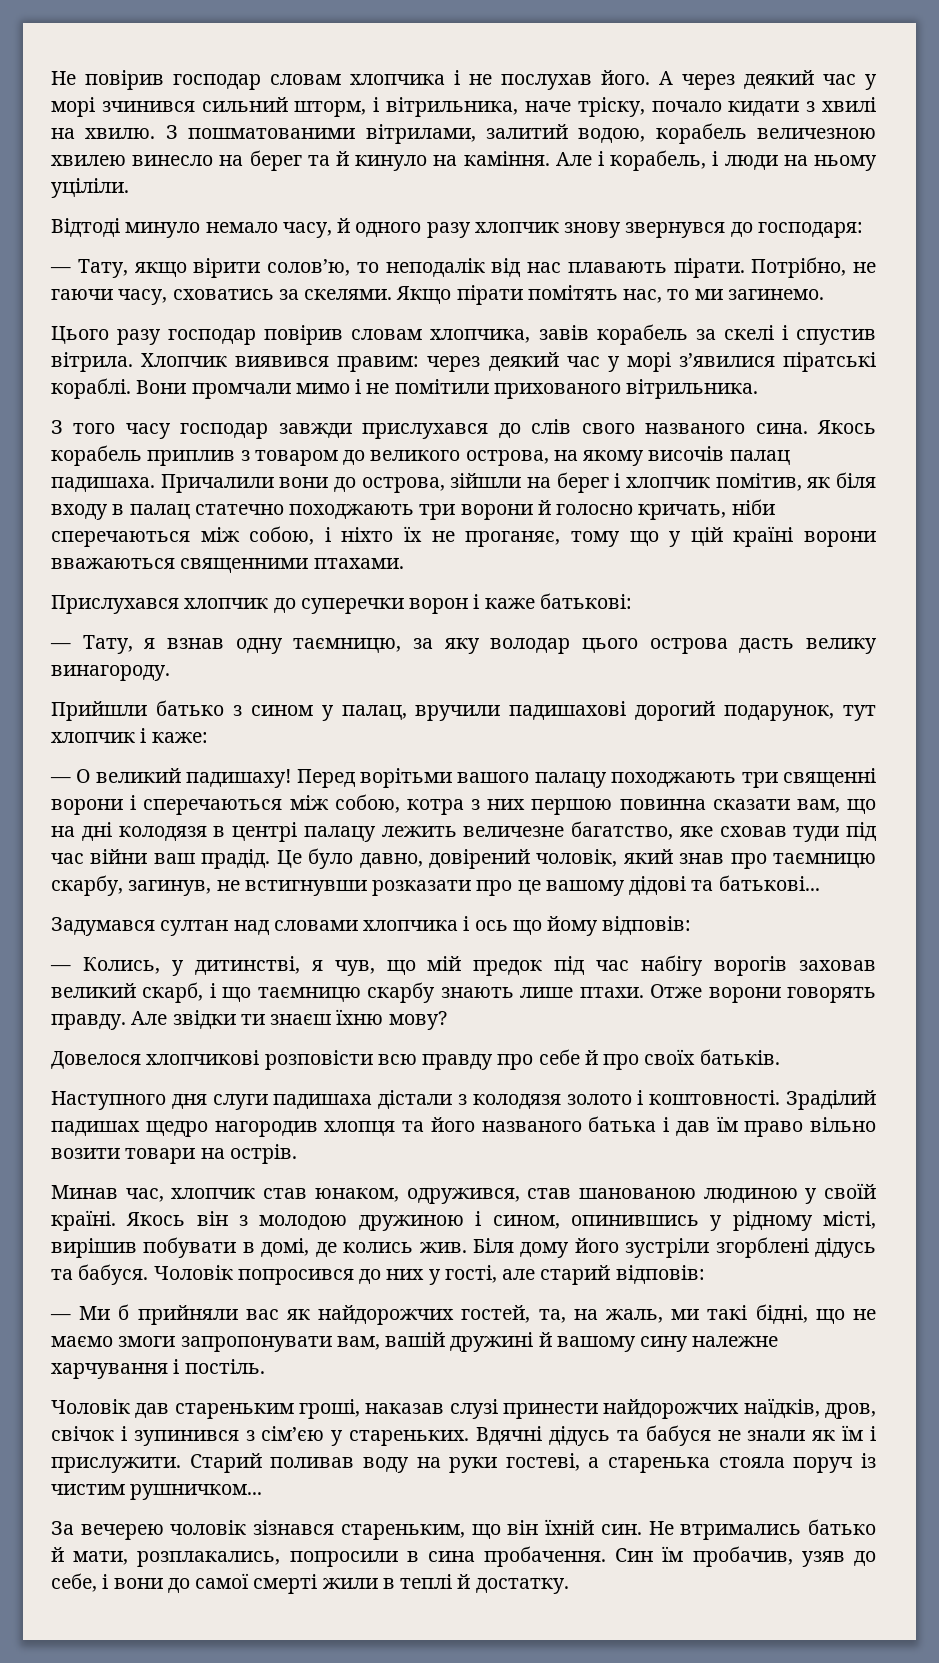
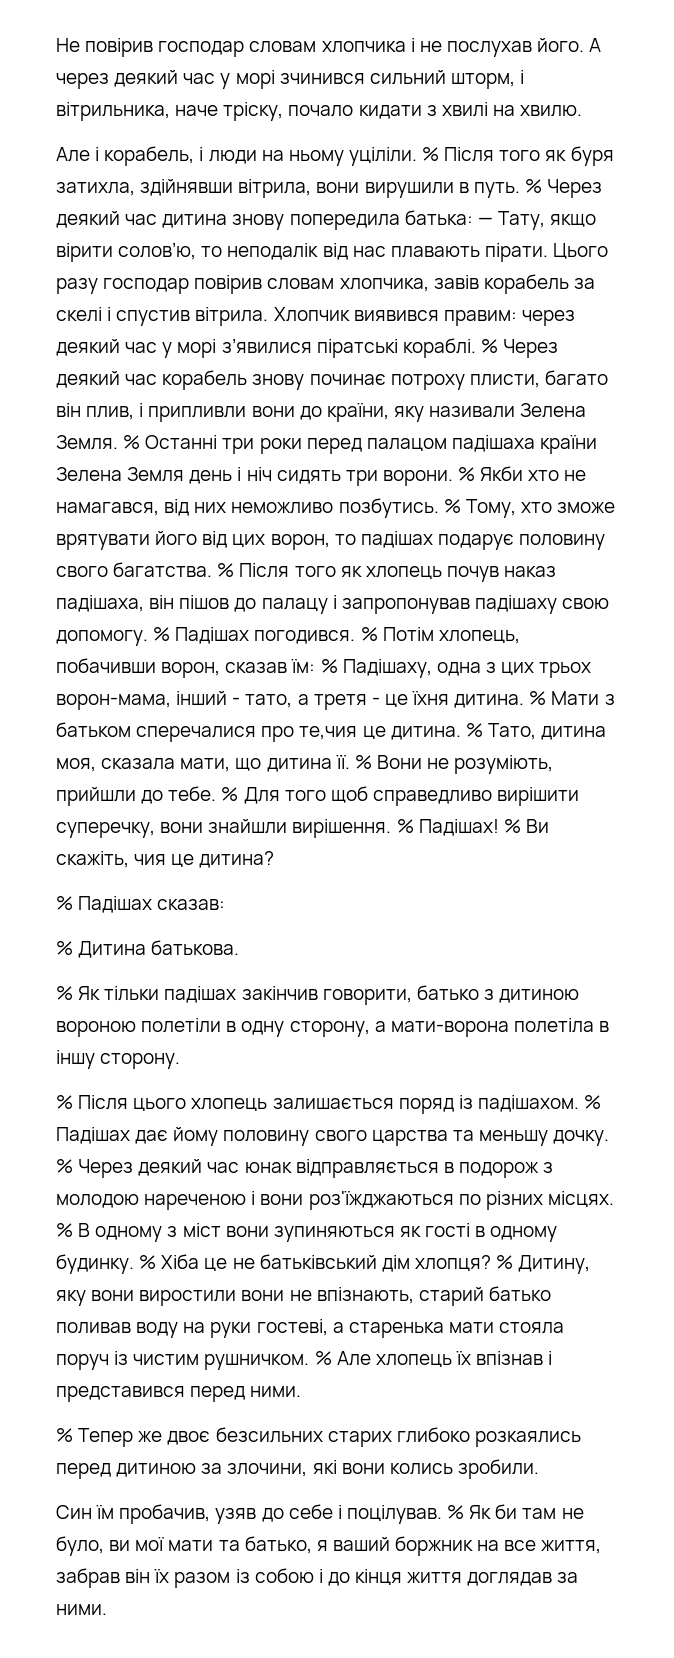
- А через деякий час у морі зчинився сильний шторм, і вітрильника, наче тріску, почало кидати з хвилі на хвилю. З пошматованими вітрилами, залитий водою, корабель величезною хвилею винесло на берег та й кинуло на каміння. Але і корабель, і люди на ньому уціліли.
- Відтоді минуло немало часу, й одного разу хлопчик знову звернувся до господаря:
- — Тату, якщо вірити солов’ю, то неподалік від нас плавають пірати. Потрібно, не гаючи часу, сховатись за скелями. Якщо пірати помітять нас, то ми загинемо.
- Цього разу господар повірив словам хлопчика, завів корабель за скелі і спустив вітрила.
+ А через деякий час у морі зчинився сильний шторм, і вітрильника, наче тріску, почало кидати з хвилі на хвилю.
+ Але і корабель, і люди на ньому уціліли. % Після того як буря затихла, здійнявши вітрила, вони вирушили в путь. % Через деякий час дитина знову попередила батька: — Тату, якщо вірити солов’ю, то неподалік від нас плавають пірати. Цього разу господар повірив словам хлопчика, завів корабель за скелі і спустив вітрила.
- Вони промчали мимо і не помітили прихованого вітрильника.
- З того часу господар завжди прислухався до слів свого названого сина. Якось корабель приплив з товаром до великого острова, на якому височів палац падишаха. Причалили вони до острова, зійшли на берег і хлопчик помітив, як біля входу в палац статечно походжають три ворони й голосно кричать, ніби сперечаються між собою, і ніхто їх не проганяє, тому що у цій країні ворони вважаються священними птахами.
- Прислухався хлопчик до суперечки ворон і каже батькові:
- — Тату, я взнав одну таємницю, за яку володар цього острова дасть велику винагороду.
- Прийшли батько з сином у палац, вручили падишахові дорогий подарунок, тут хлопчик і каже:
- — О великий падишаху! Перед ворітьми вашого палацу походжають три священні ворони і сперечаються між собою, котра з них першою повинна сказати вам, що на дні колодязя в центрі палацу лежить величезне багатство, яке сховав туди під час війни ваш прадід. Це було давно, довірений чоловік, який знав про таємницю скарбу, загинув, не встигнувши розказати про це вашому дідові та батькові...
- Задумався султан над словами хлопчика і ось що йому відповів:
- — Колись, у дитинстві, я чув, що мій предок під час набігу ворогів заховав великий скарб, і що таємницю скарбу знають лише птахи. Отже ворони говорять правду. Але звідки ти знаєш їхню мову?
- Довелося хлопчикові розповісти всю правду про себе й про своїх батьків.
- Наступного дня слуги падишаха дістали з колодязя золото і коштовності. Зраділий падишах щедро нагородив хлопця та його названого батька і дав їм право вільно возити товари на острів.
- Минав час, хлопчик став юнаком, одружився, став шанованою людиною у своїй країні. Якось він з молодою дружиною і сином, опинившись у рідному місті, вирішив побувати в домі, де колись жив. Біля дому його зустріли згорблені дідусь та бабуся. Чоловік попросився до них у гості, але старий відповів:
- — Ми б прийняли вас як найдорожчих гостей, та, на жаль, ми такі бідні, що не маємо змоги запропонувати вам, вашій дружині й вашому сину належне харчування і постіль.
- Чоловік дав стареньким гроші, наказав слузі принести найдорожчих наїдків, дров, свічок і зупинився з сім’єю у стареньких. Вдячні дідусь та бабуся не знали як їм і прислужити. Старий поливав воду на руки гостеві, а старенька стояла поруч із чистим рушничком...
- За вечерею чоловік зізнався стареньким, що він їхній син. Не втримались батько й мати, розплакались, попросили в сина пробачення. Син їм пробачив, узяв до себе, і вони до самої смерті жили в теплі й достатку.
+ % Через деякий час корабель знову починає потроху плисти, багато він плив, і припливли вони до країни, яку називали Зелена Земля. % Останні три роки перед палацом падішаха країни Зелена Земля день і ніч сидять три ворони. % Якби хто не намагався, від них неможливо позбутись. % Тому, хто зможе врятувати його від цих ворон, то падішах подарує половину свого багатства. % Після того як хлопець почув наказ падішаха, він пішов до палацу і запропонував падішаху свою допомогу. % Падішах погодився. % Потім хлопець, побачивши ворон, сказав їм: % Падішаху, одна з цих трьох ворон-мама, інший - тато, а третя - це їхня дитина. % Мати з батьком сперечалися про те,чия це дитина. % Тато, дитина моя, сказала мати, що дитина її. % Вони не розуміють, прийшли до тебе. % Для того щоб справедливо вирішити суперечку, вони знайшли вирішення. % Падішах! % Ви скажіть, чия це дитина?
+ % Падішах сказав:
+ % Дитина батькова.
+ % Як тільки падішах закінчив говорити, батько з дитиною вороною полетіли в одну сторону, а мати-ворона полетіла в іншу сторону.
+ % Після цього хлопець залишається поряд із падішахом. % Падішах дає йому половину свого царства та меньшу дочку. % Через деякий час юнак відправляється в подорож з молодою нареченою і вони роз'їжджаються по різних місцях. % В одному з міст вони зупиняються як гості в одному будинку. % Хіба це не батьківський дім хлопця? % Дитину, яку вони виростили вони не впізнають, старий батько поливав воду на руки гостеві, а старенька мати стояла поруч із чистим рушничком. % Але хлопець їх впізнав і представився перед ними.
+ % Тепер же двоє безсильних старих глибоко розкаялись перед дитиною за злочини, які вони колись зробили.
+ Син їм пробачив, узяв до себе і поцілував. % Як би там не було, ви мої мати та батько, я ваший боржник на все життя, забрав він їх разом із собою і до кінця життя доглядав за ними.

